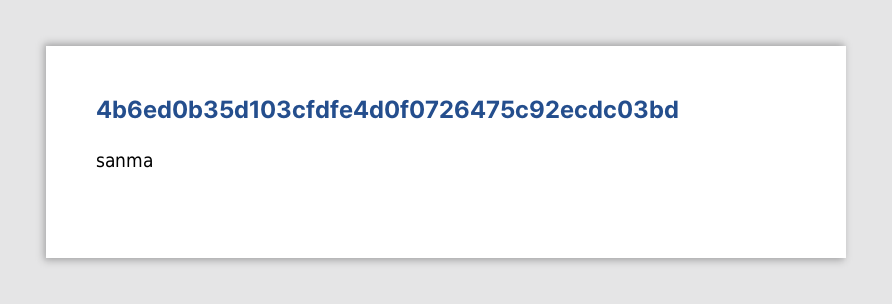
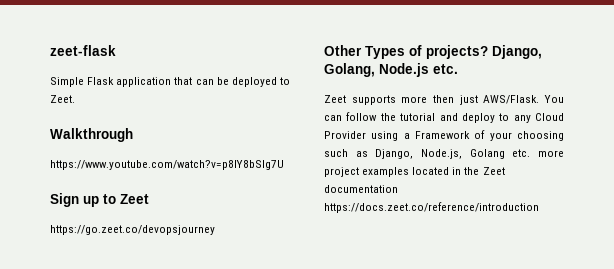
- 4b6ed0b35d103cfdfe4d0f0726475c92ecdc03bd
- sanma
+ zeet-flask
+ Simple Flask application that can be deployed to Zeet.
+ Walkthrough
+ https://www.youtube.com/watch?v=p8IY8bSIg7U
+ Sign up to Zeet
+ https://go.zeet.co/devopsjourney
+ Other Types of projects? Django, Golang, Node.js etc.
+ Zeet supports more then just AWS/Flask. You can follow the tutorial and deploy to any Cloud Provider using a Framework of your choosing such as Django, Node.js, Golang etc. more project examples located in the Zeet documentation https://docs.zeet.co/reference/introduction

